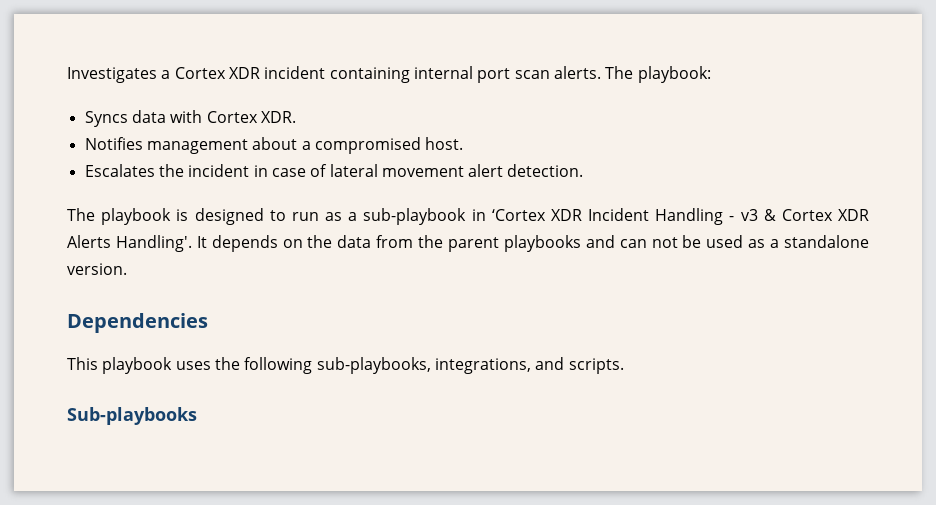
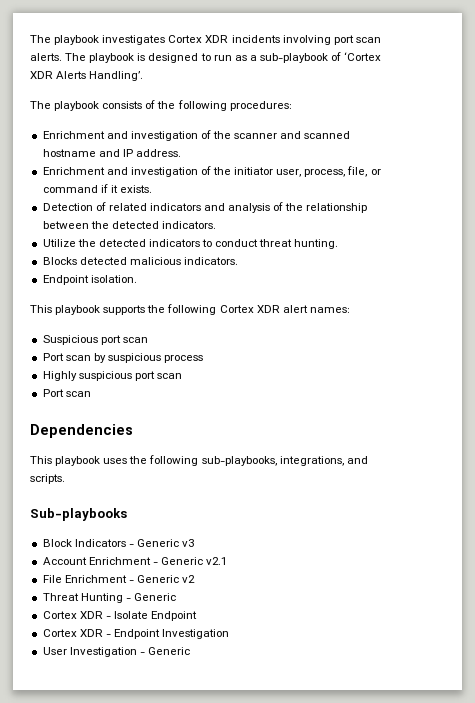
- Investigates a Cortex XDR incident containing internal port scan alerts. The playbook:
- Syncs data with Cortex XDR.
- Notifies management about a compromised host.
- Escalates the incident in case of lateral movement alert detection.
- The playbook is designed to run as a sub-playbook in ‘Cortex XDR Incident Handling - v3 & Cortex XDR Alerts Handling'. It depends on the data from the parent playbooks and can not be used as a standalone version.
+ The playbook investigates Cortex XDR incidents involving port scan alerts. The playbook is designed to run as a sub-playbook of ‘Cortex XDR Alerts Handling’.
+ The playbook consists of the following procedures:
+ Enrichment and investigation of the scanner and scanned hostname and IP address.
+ Enrichment and investigation of the initiator user, process, file, or command if it exists.
+ Detection of related indicators and analysis of the relationship between the detected indicators.
+ Utilize the detected indicators to conduct threat hunting.
+ Blocks detected malicious indicators.
+ Endpoint isolation.
+ This playbook supports the following Cortex XDR alert names:
+ Suspicious port scan
+ Port scan by suspicious process
+ Highly suspicious port scan
+ Port scan
+ Block Indicators - Generic v3
+ Account Enrichment - Generic v2.1
+ File Enrichment - Generic v2
+ Threat Hunting - Generic
+ Cortex XDR - Isolate Endpoint
+ Cortex XDR - Endpoint Investigation
+ User Investigation - Generic

